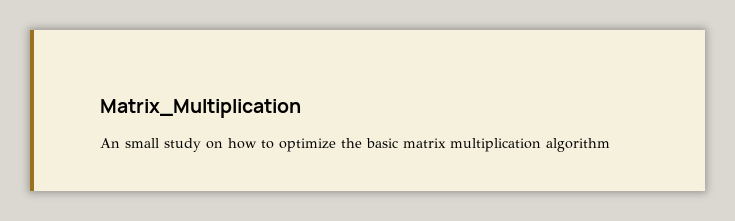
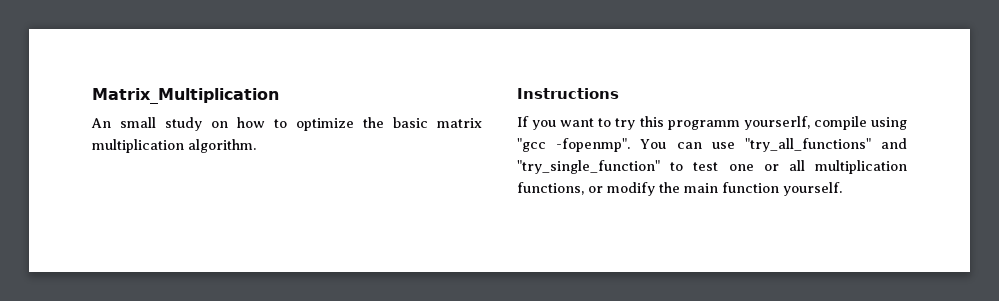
- An small study on how to optimize the basic matrix multiplication algorithm
+ An small study on how to optimize the basic matrix multiplication algorithm.
+ Instructions
+ If you want to try this programm yourserlf, compile using "gcc -fopenmp". You can use "try_all_functions" and "try_single_function" to test one or all multiplication functions, or modify the main function yourself.

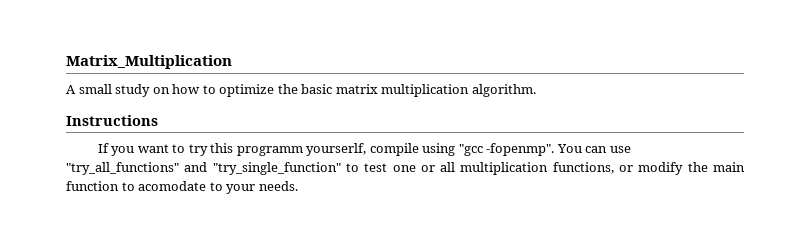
- An small study on how to optimize the basic matrix multiplication algorithm.
+ A small study on how to optimize the basic matrix multiplication algorithm.
- You can use "try_all_functions" and "try_single_function" to test one or all multiplication functions, or modify the main function yourself.
+ You can use "try_all_functions" and "try_single_function" to test one or all multiplication functions, or modify the main function to acomodate to your needs.

